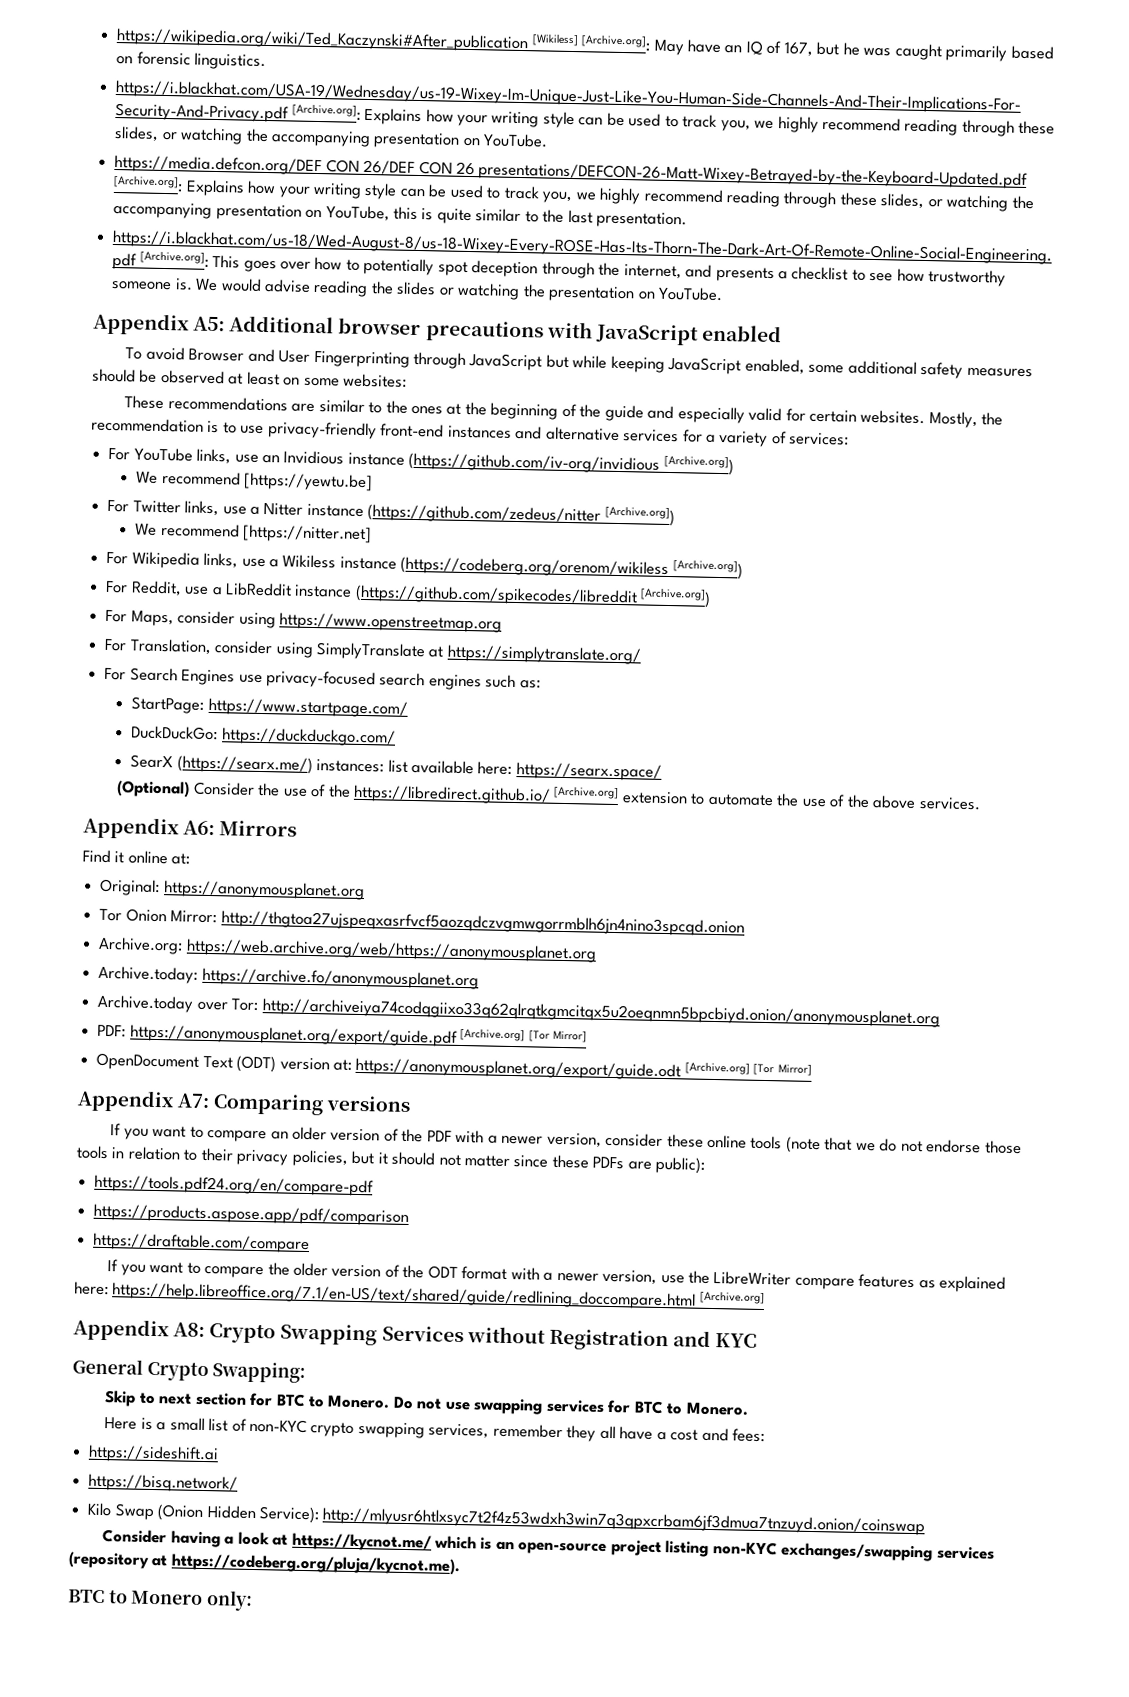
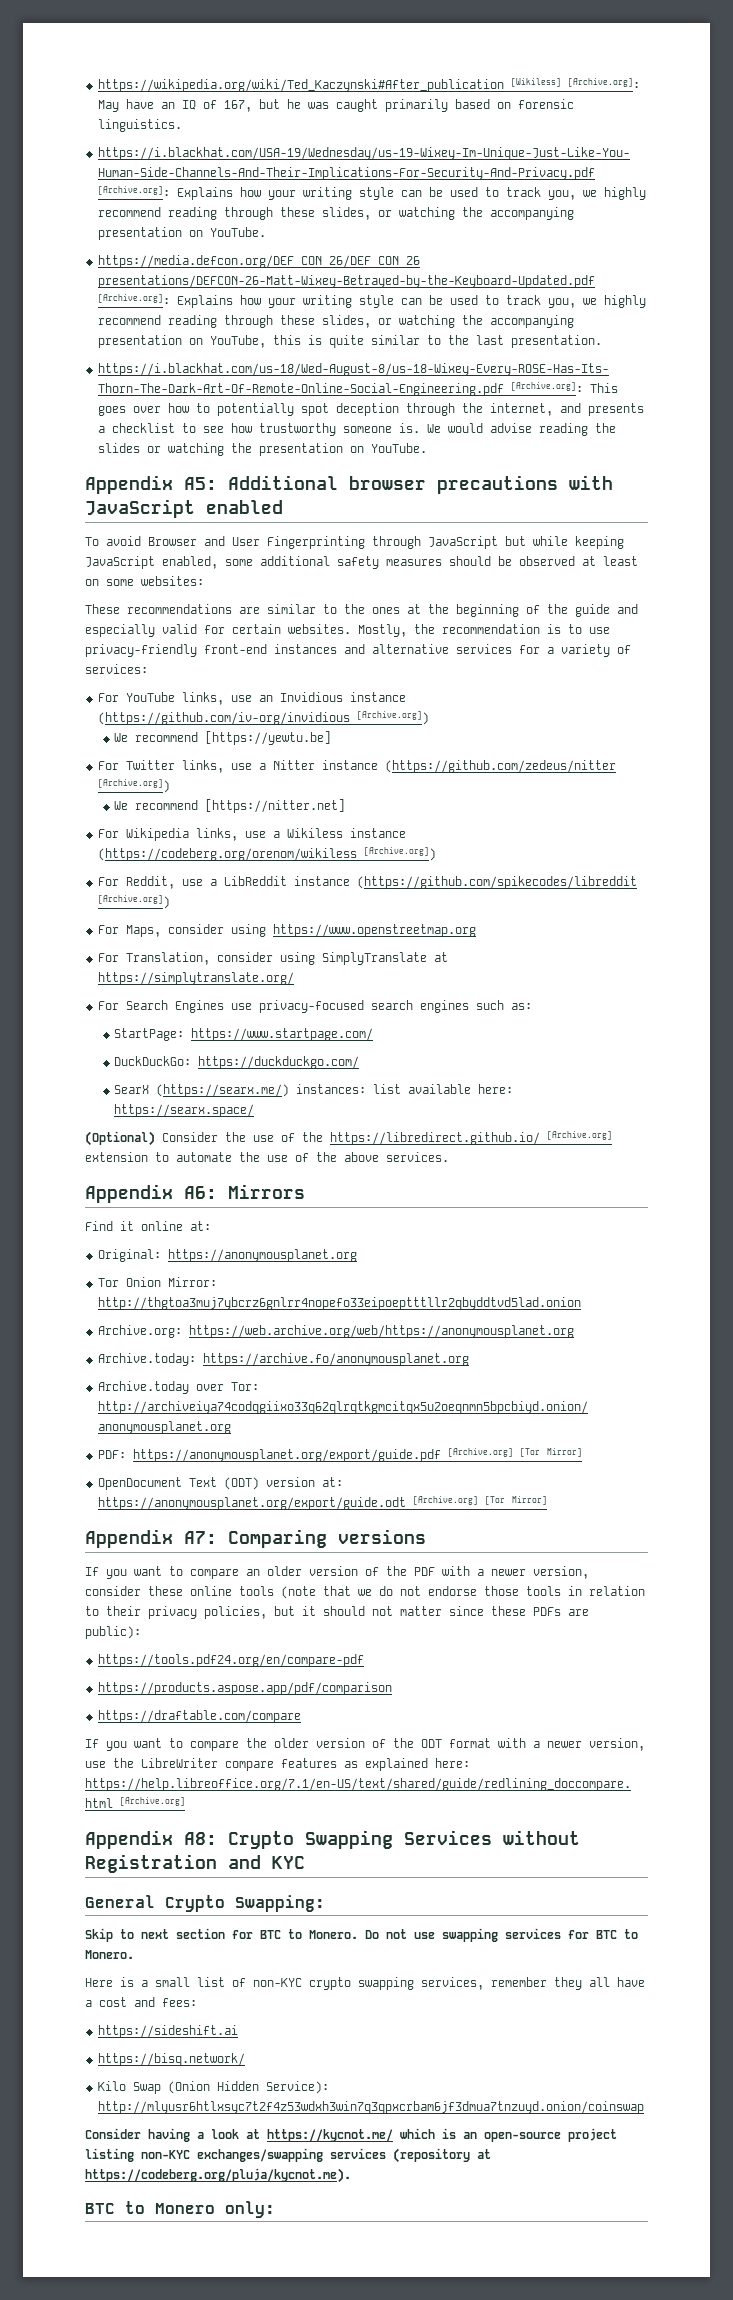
- Tor Onion Mirror: http://thgtoa27ujspeqxasrfvcf5aozqdczvgmwgorrmblh6jn4nino3spcqd.onion
+ Tor Onion Mirror: http://thgtoa3muj7ybcrz6gnlrr4nopefo33eipoeptttllr2qbyddtvd5lad.onion

